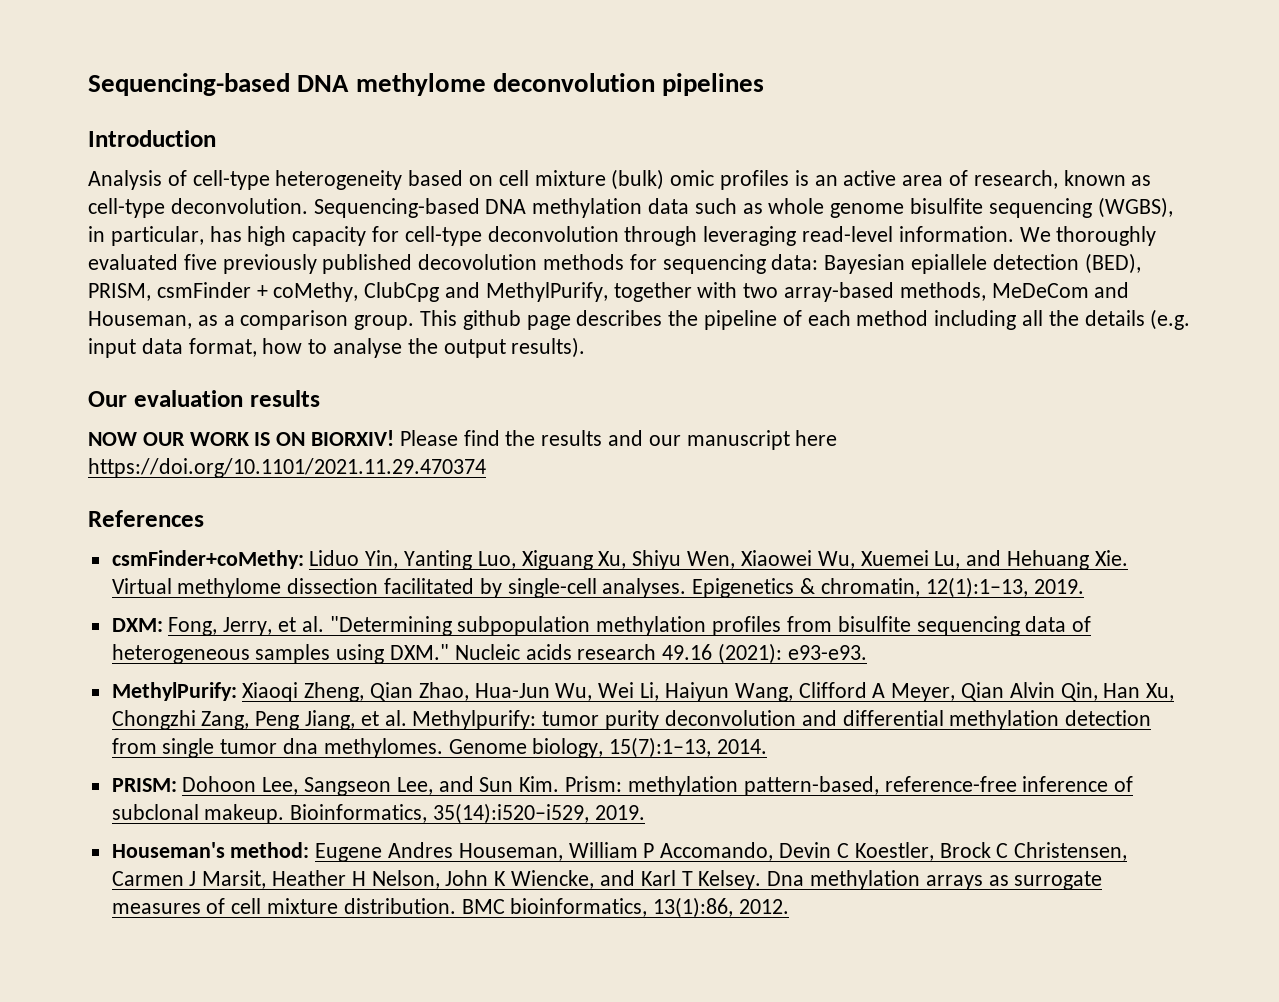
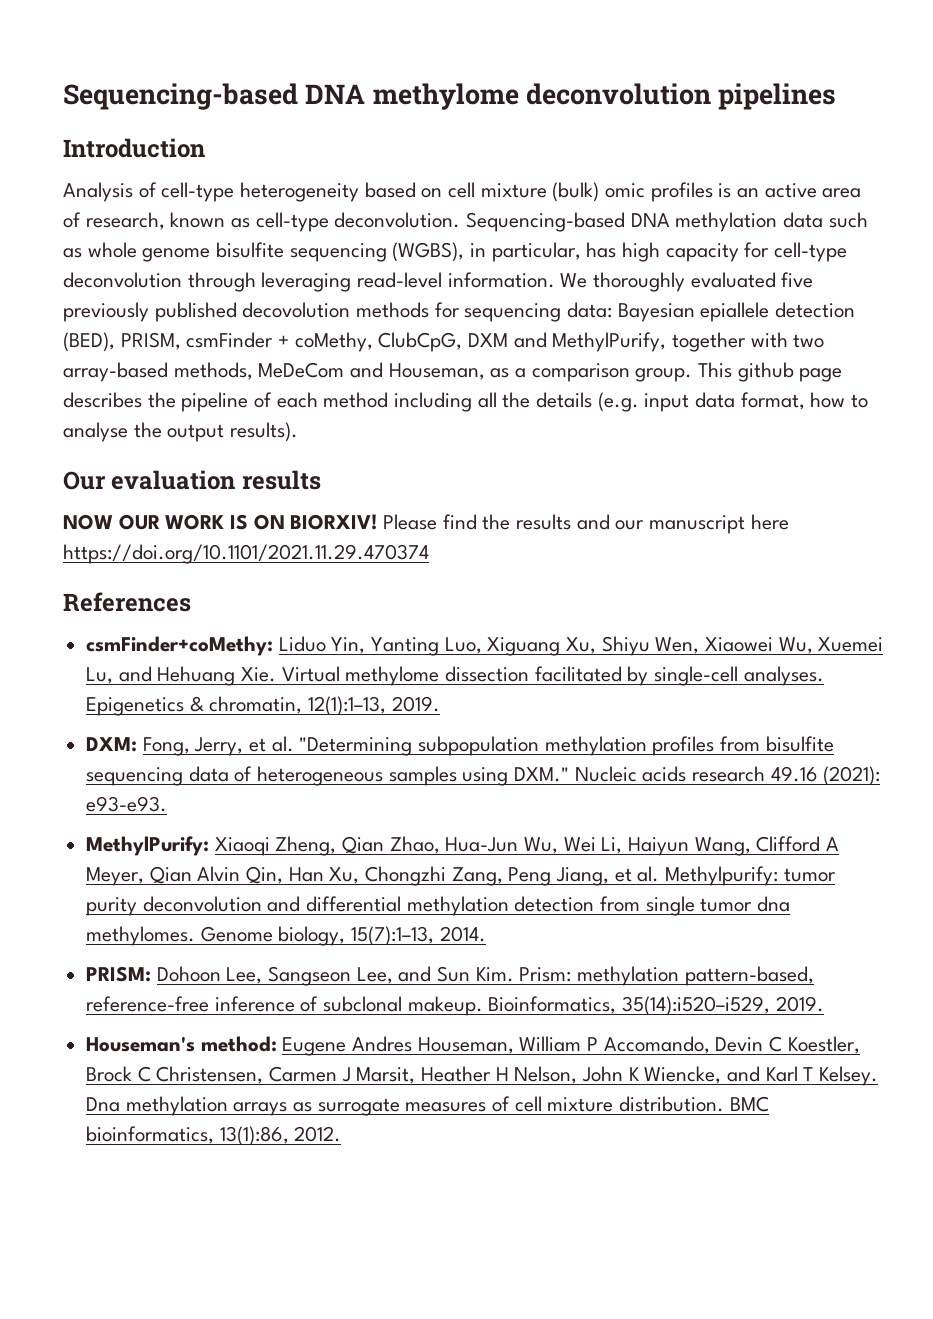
- We thoroughly evaluated five previously published decovolution methods for sequencing data: Bayesian epiallele detection (BED), PRISM, csmFinder + coMethy, ClubCpg and MethylPurify, together with two array-based methods, MeDeCom and Houseman, as a comparison group.
+ We thoroughly evaluated five previously published decovolution methods for sequencing data: Bayesian epiallele detection (BED), PRISM, csmFinder + coMethy, ClubCpG, DXM and MethylPurify, together with two array-based methods, MeDeCom and Houseman, as a comparison group.

